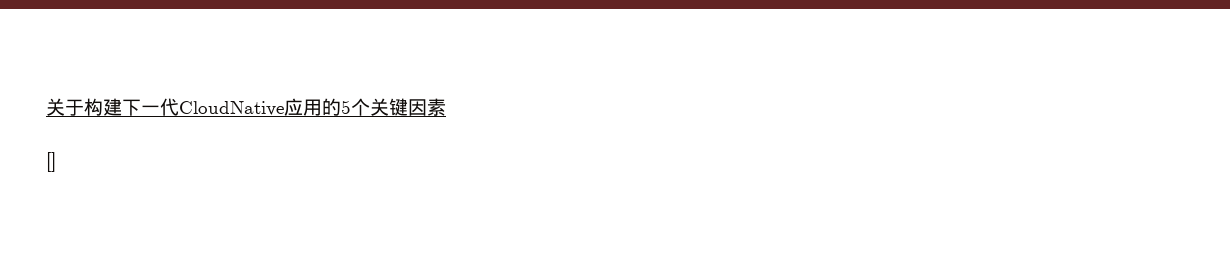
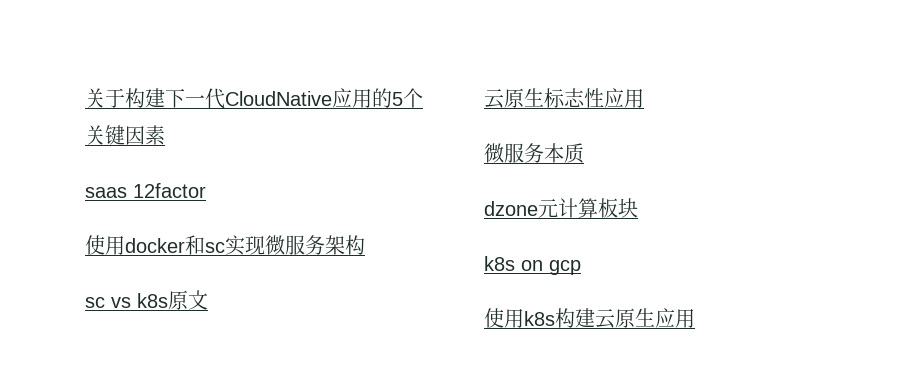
- []
+ saas 12factor
+ 使用docker和sc实现微服务架构
+ sc vs k8s原文
+ 云原生标志性应用
+ 微服务本质
+ dzone元计算板块
+ k8s on gcp
+ 使用k8s构建云原生应用

